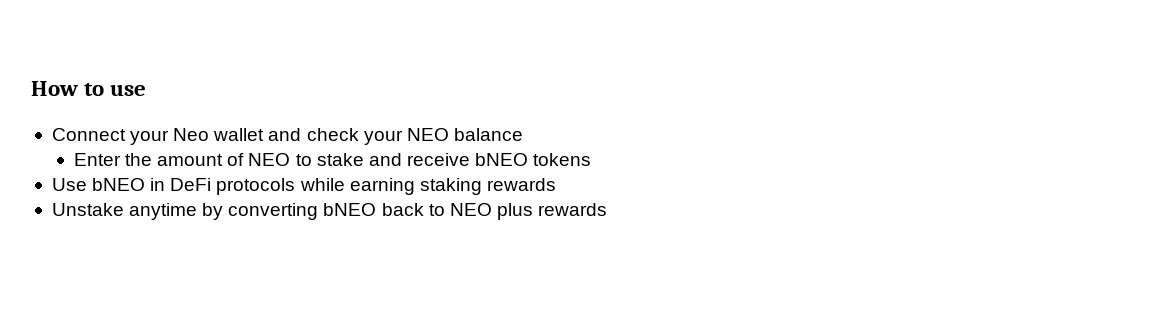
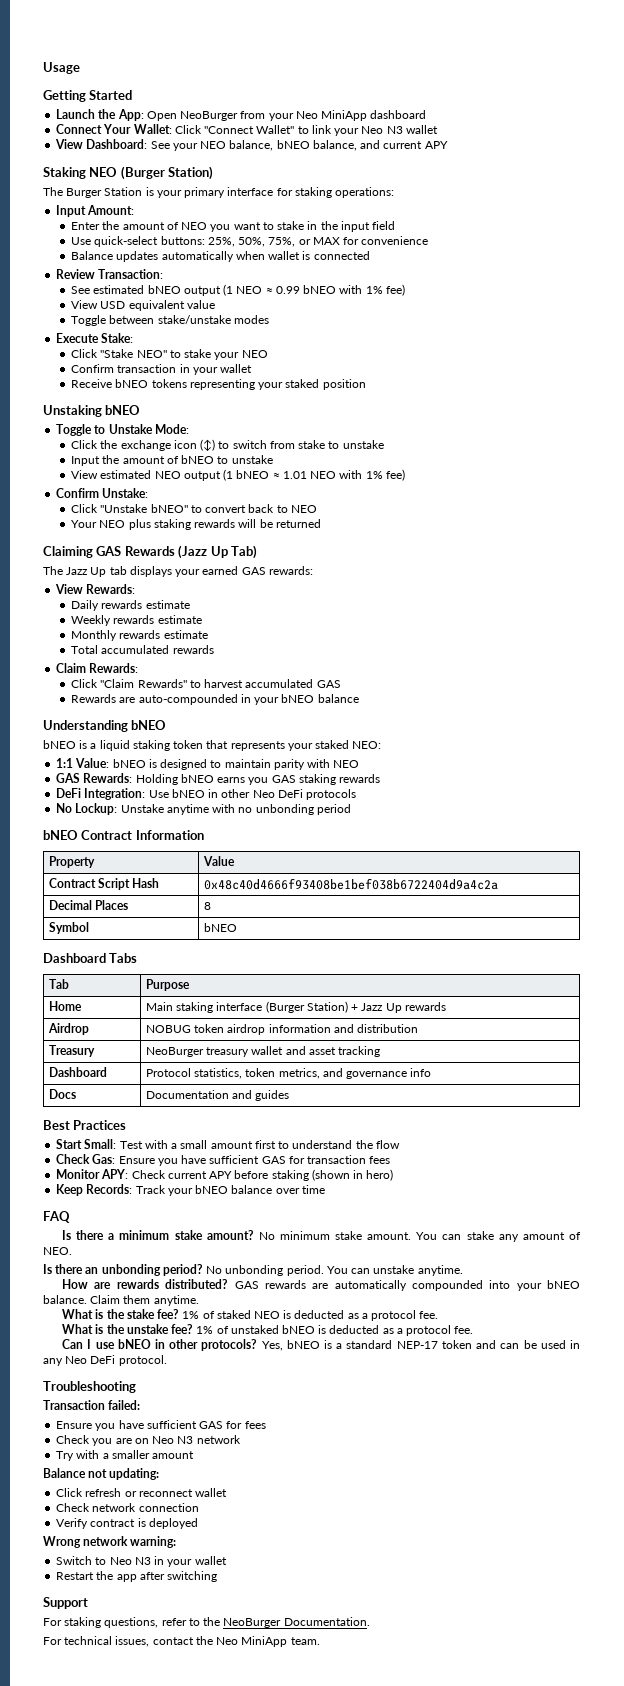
- How to use
- Connect your Neo wallet and check your NEO balance
+ Usage
+ Getting Started
+ Launch the App: Open NeoBurger from your Neo MiniApp dashboard
+ Connect Your Wallet: Click "Connect Wallet" to link your Neo N3 wallet
+ View Dashboard: See your NEO balance, bNEO balance, and current APY
+ Staking NEO (Burger Station)
+ The Burger Station is your primary interface for staking operations:
+ Input Amount:
- Enter the amount of NEO to stake and receive bNEO tokens
- Use bNEO in DeFi protocols while earning staking rewards
- Unstake anytime by converting bNEO back to NEO plus rewards
+ Enter the amount of NEO you want to stake in the input field
+ Use quick-select buttons: 25%, 50%, 75%, or MAX for convenience
+ Balance updates automatically when wallet is connected
+ Review Transaction:
+ See estimated bNEO output (1 NEO ≈ 0.99 bNEO with 1% fee)
+ View USD equivalent value
+ Toggle between stake/unstake modes
+ Execute Stake:
+ Click "Stake NEO" to stake your NEO
+ Confirm transaction in your wallet
+ Receive bNEO tokens representing your staked position
+ Unstaking bNEO
+ Toggle to Unstake Mode:
+ Click the exchange icon (↕) to switch from stake to unstake
+ Input the amount of bNEO to unstake
+ View estimated NEO output (1 bNEO ≈ 1.01 NEO with 1% fee)
+ Confirm Unstake:
+ Click "Unstake bNEO" to convert back to NEO
+ Your NEO plus staking rewards will be returned
+ Claiming GAS Rewards (Jazz Up Tab)
+ The Jazz Up tab displays your earned GAS rewards:
+ View Rewards:
+ Daily rewards estimate
+ Weekly rewards estimate
+ Monthly rewards estimate
+ Total accumulated rewards
+ Claim Rewards:
+ Click "Claim Rewards" to harvest accumulated GAS
+ Rewards are auto-compounded in your bNEO balance
+ Understanding bNEO
+ bNEO is a liquid staking token that represents your staked NEO:
+ 1:1 Value: bNEO is designed to maintain parity with NEO
+ GAS Rewards: Holding bNEO earns you GAS staking rewards
+ DeFi Integration: Use bNEO in other Neo DeFi protocols
+ No Lockup: Unstake anytime with no unbonding period
+ bNEO Contract Information
+ Property | Value
+ Contract Script Hash | 0x48c40d4666f93408be1bef038b6722404d9a4c2a
+ Decimal Places | 8
+ Symbol | bNEO
+ Dashboard Tabs
+ Tab | Purpose
+ Home | Main staking interface (Burger Station) + Jazz Up rewards
+ Airdrop | NOBUG token airdrop information and distribution
+ Treasury | NeoBurger treasury wallet and asset tracking
+ Dashboard | Protocol statistics, token metrics, and governance info
+ Docs | Documentation and guides
+ Best Practices
+ Start Small: Test with a small amount first to understand the flow
+ Check Gas: Ensure you have sufficient GAS for transaction fees
+ Monitor APY: Check current APY before staking (shown in hero)
+ Keep Records: Track your bNEO balance over time
+ FAQ
+ Is there a minimum stake amount? No minimum stake amount. You can stake any amount of NEO.
+ Is there an unbonding period? No unbonding period. You can unstake anytime.
+ How are rewards distributed? GAS rewards are automatically compounded into your bNEO balance. Claim them anytime.
+ What is the stake fee? 1% of staked NEO is deducted as a protocol fee.
+ What is the unstake fee? 1% of unstaked bNEO is deducted as a protocol fee.
+ Can I use bNEO in other protocols? Yes, bNEO is a standard NEP-17 token and can be used in any Neo DeFi protocol.
+ Troubleshooting
+ Transaction failed:
+ Ensure you have sufficient GAS for fees
+ Check you are on Neo N3 network
+ Try with a smaller amount
+ Balance not updating:
+ Click refresh or reconnect wallet
+ Check network connection
+ Verify contract is deployed
+ Wrong network warning:
+ Switch to Neo N3 in your wallet
+ Restart the app after switching
+ Support
+ For staking questions, refer to the NeoBurger Documentation.
+ For technical issues, contact the Neo MiniApp team.

